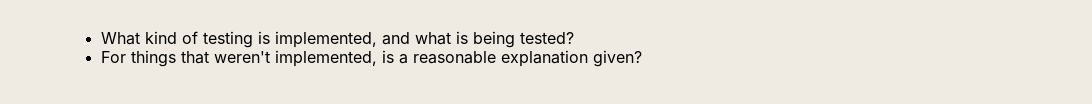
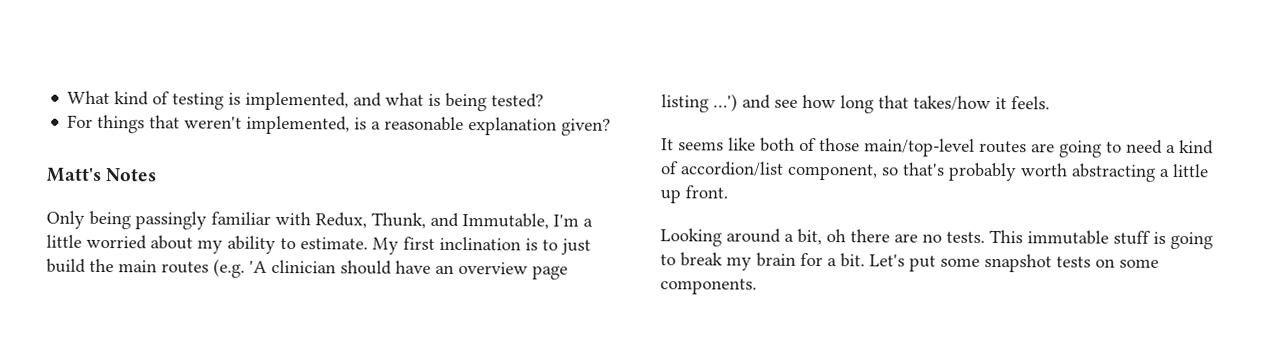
+ Matt's Notes
+ Only being passingly familiar with Redux, Thunk, and Immutable, I'm a little worried about my ability to estimate. My first inclination is to just build the main routes (e.g. 'A clinician should have an overview page listing …') and see how long that takes/how it feels.
+ It seems like both of those main/top-level routes are going to need a kind of accordion/list component, so that's probably worth abstracting a little up front.
+ Looking around a bit, oh there are no tests. This immutable stuff is going to break my brain for a bit. Let's put some snapshot tests on some components.

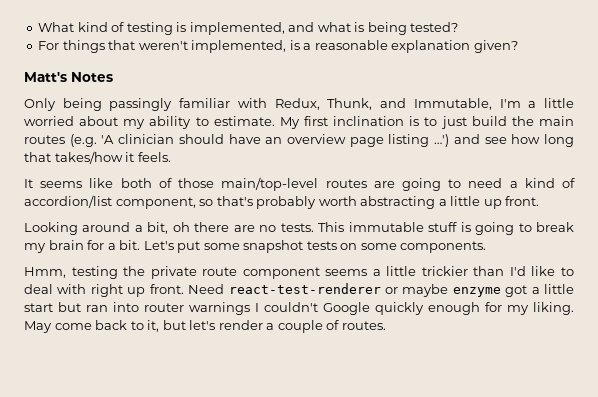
+ Hmm, testing the private route component seems a little trickier than I'd like to deal with right up front. Need react-test-renderer or maybe enzyme got a little start but ran into router warnings I couldn't Google quickly enough for my liking. May come back to it, but let's render a couple of routes.

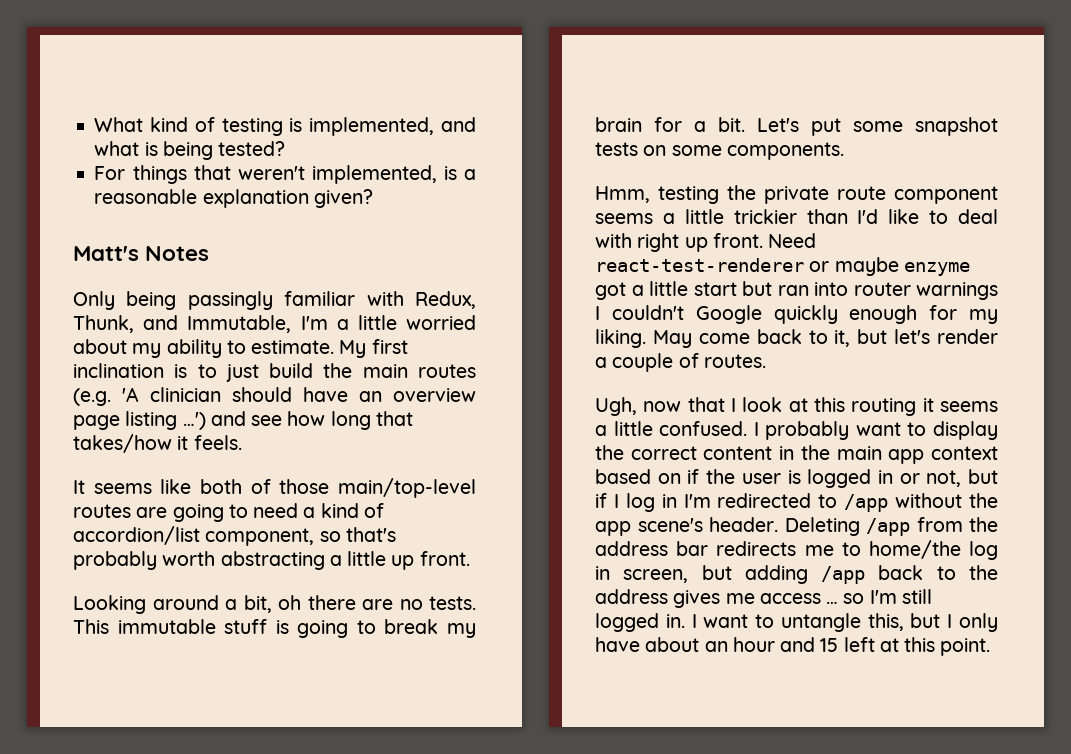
+ Ugh, now that I look at this routing it seems a little confused. I probably want to display the correct content in the main app context based on if the user is logged in or not, but if I log in I'm redirected to /app without the app scene's header. Deleting /app from the address bar redirects me to home/the log in screen, but adding /app back to the address gives me access … so I'm still logged in. I want to untangle this, but I only have about an hour and 15 left at this point.

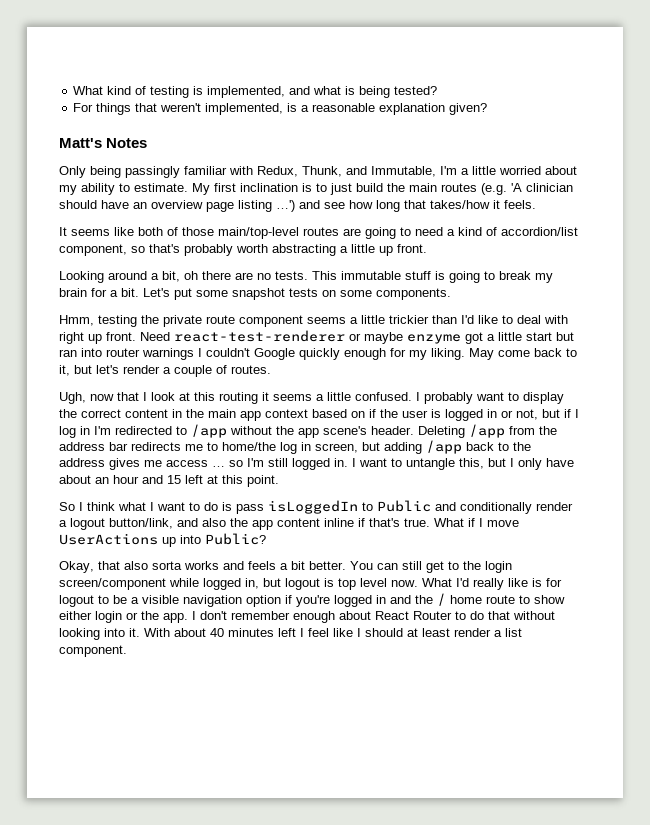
+ So I think what I want to do is pass isLoggedIn to Public and conditionally render a logout button/link, and also the app content inline if that's true. What if I move UserActions up into Public?
+ Okay, that also sorta works and feels a bit better. You can still get to the login screen/component while logged in, but logout is top level now. What I'd really like is for logout to be a visible navigation option if you're logged in and the / home route to show either login or the app. I don't remember enough about React Router to do that without looking into it. With about 40 minutes left I feel like I should at least render a list component.

